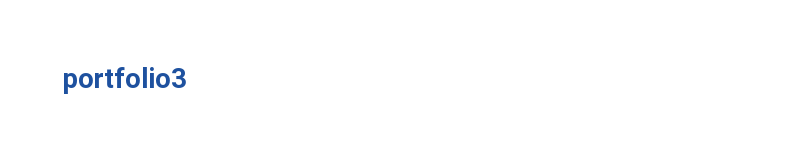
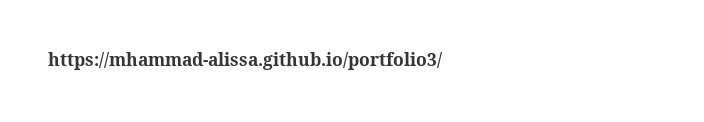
- portfolio3
+ https://mhammad-alissa.github.io/portfolio3/

